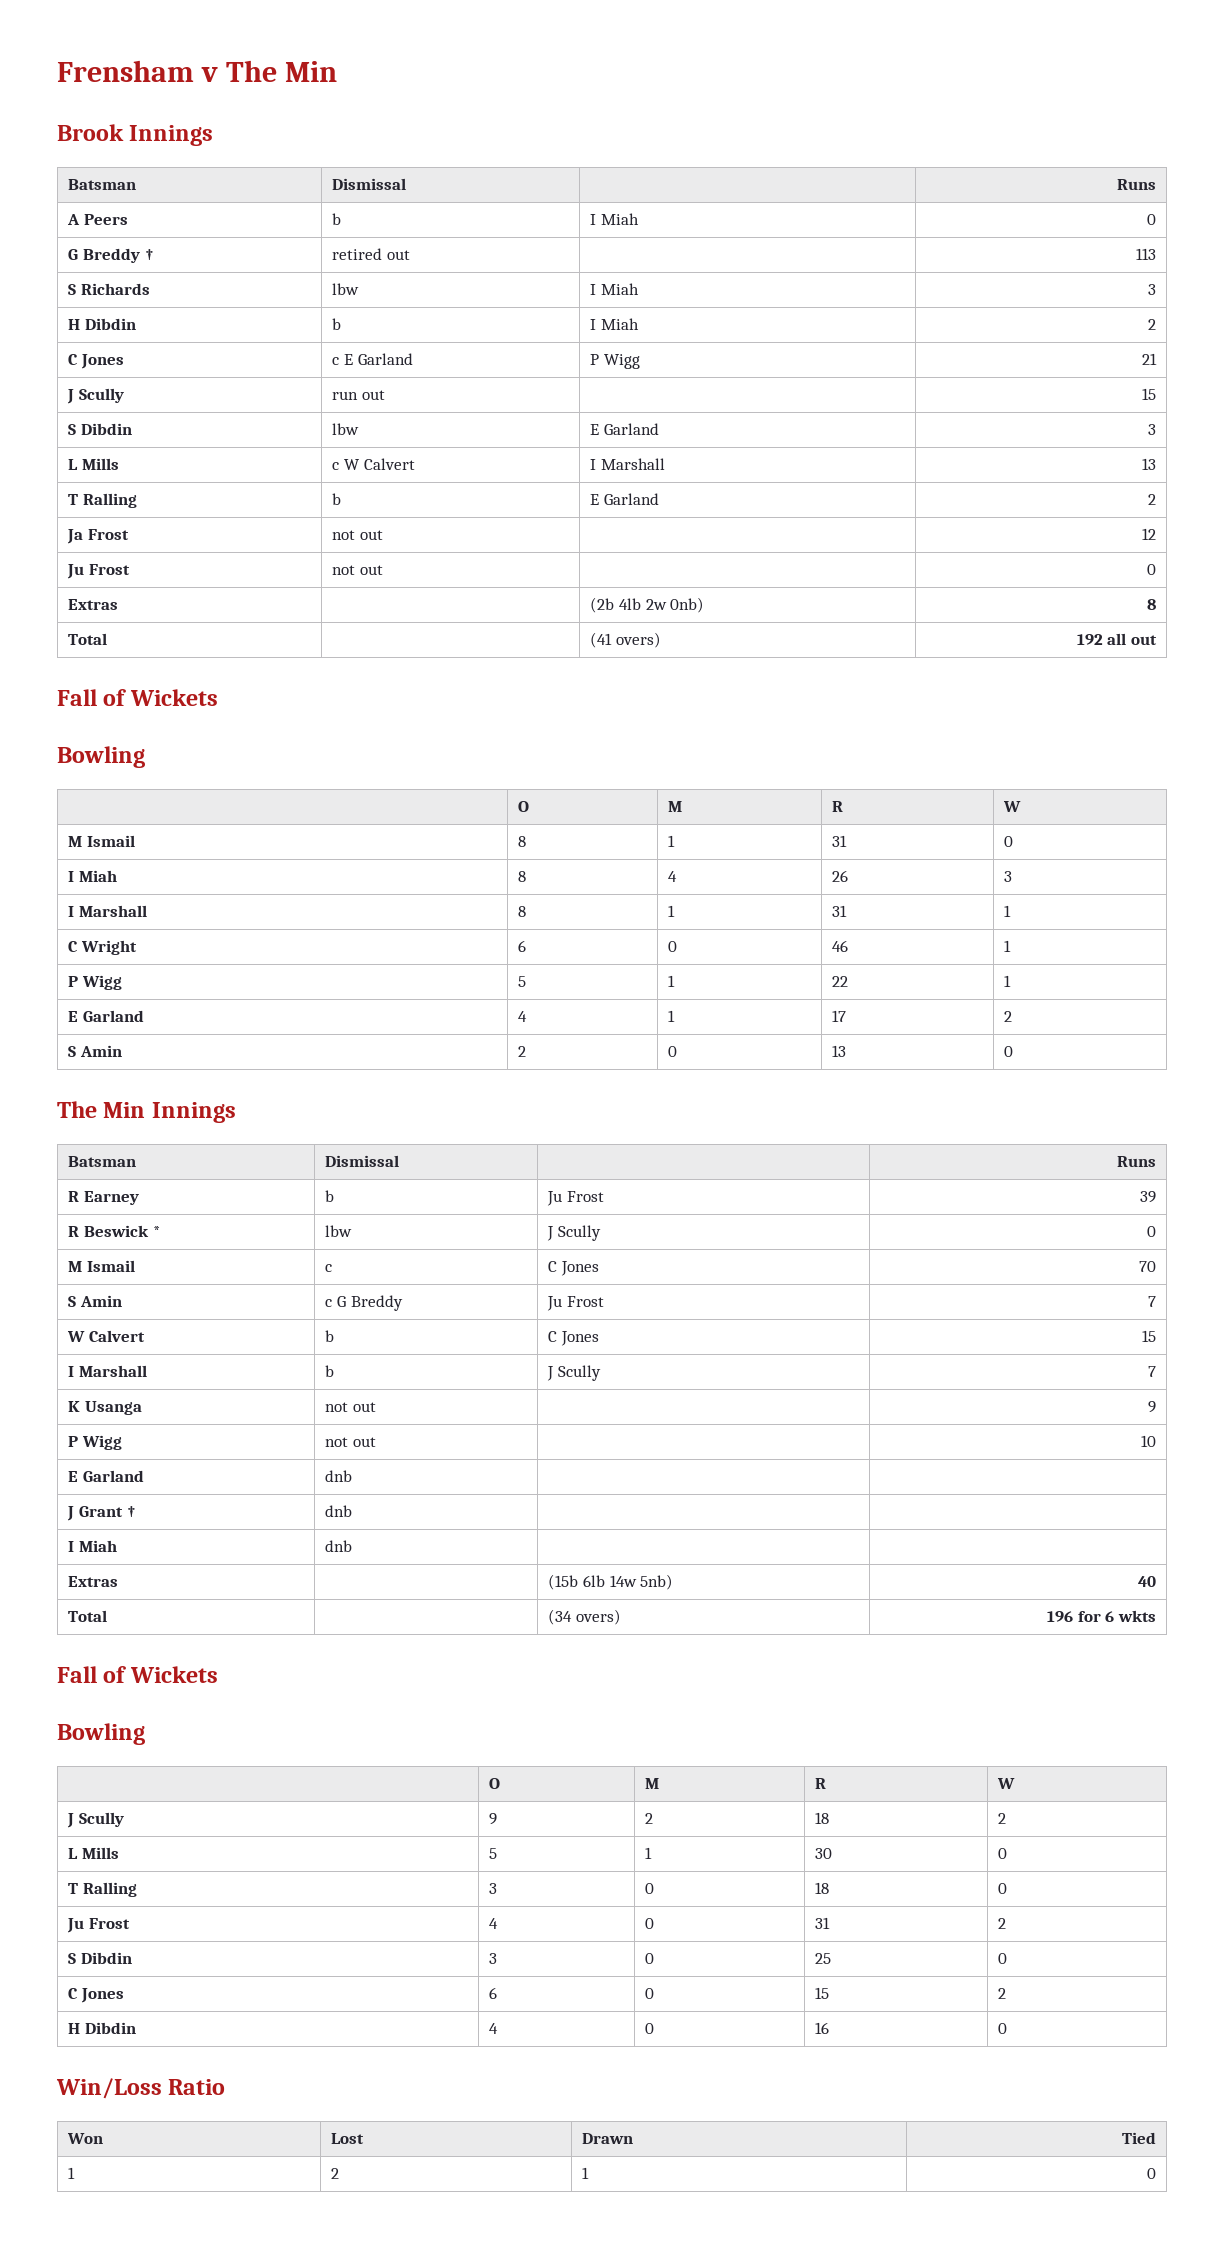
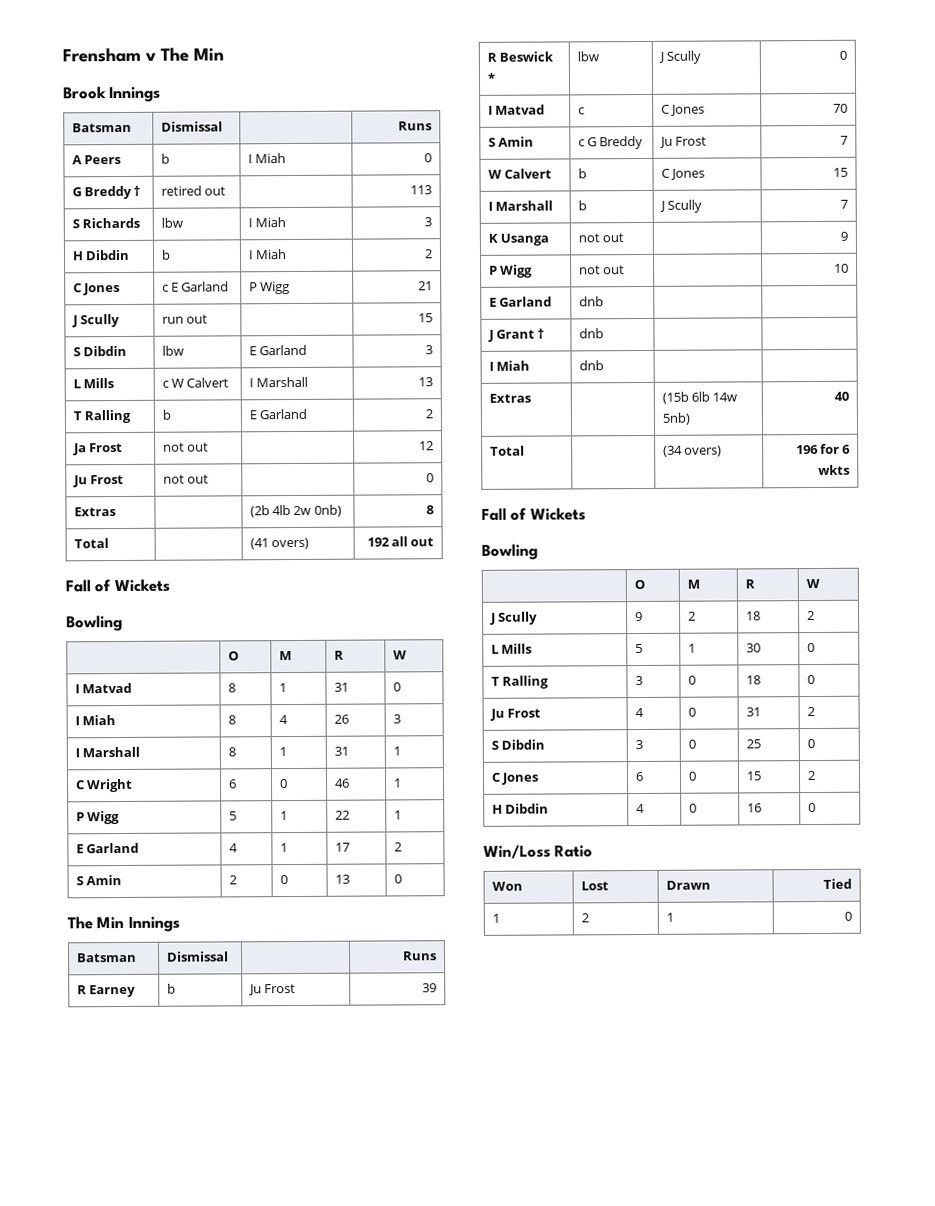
- M Ismail | 8 | 1 | 31 | 0
+ I Matvad | 8 | 1 | 31 | 0
- M Ismail | c | C Jones | 70
+ I Matvad | c | C Jones | 70

